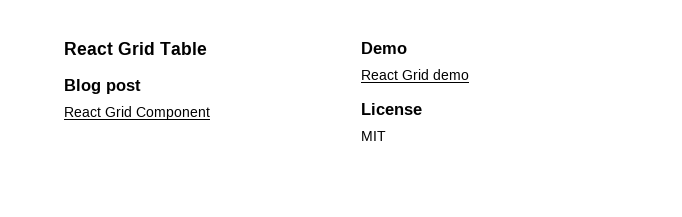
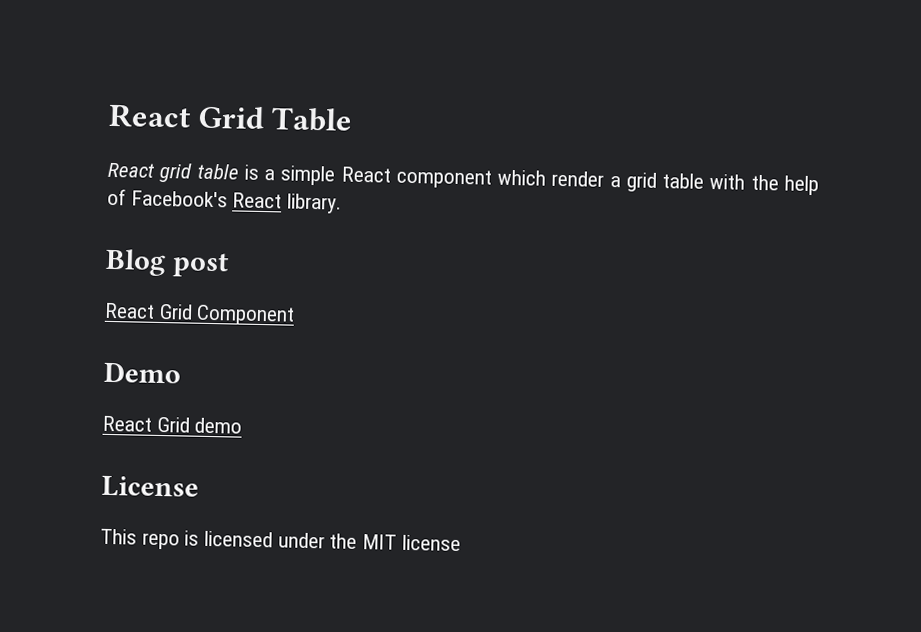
+ React grid table is a simple React component which render a grid table with the help of Facebook's React library.
- MIT
+ This repo is licensed under the MIT license

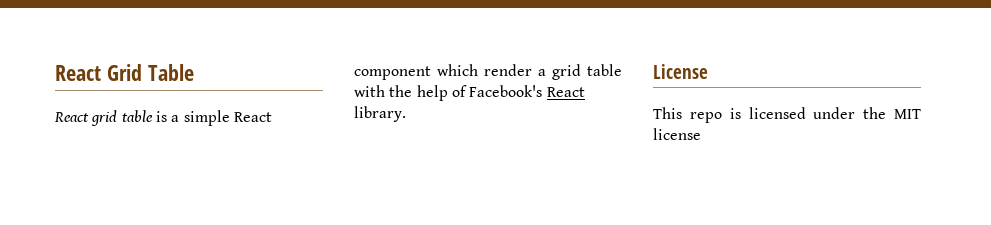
- Blog post
- React Grid Component
- Demo
- React Grid demo

